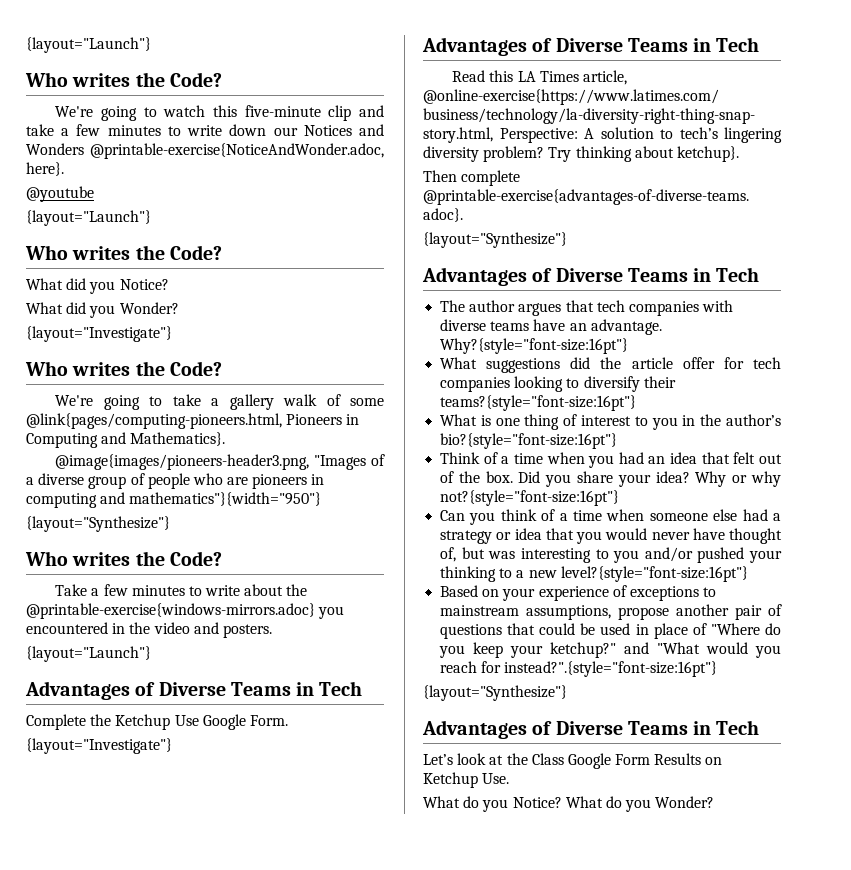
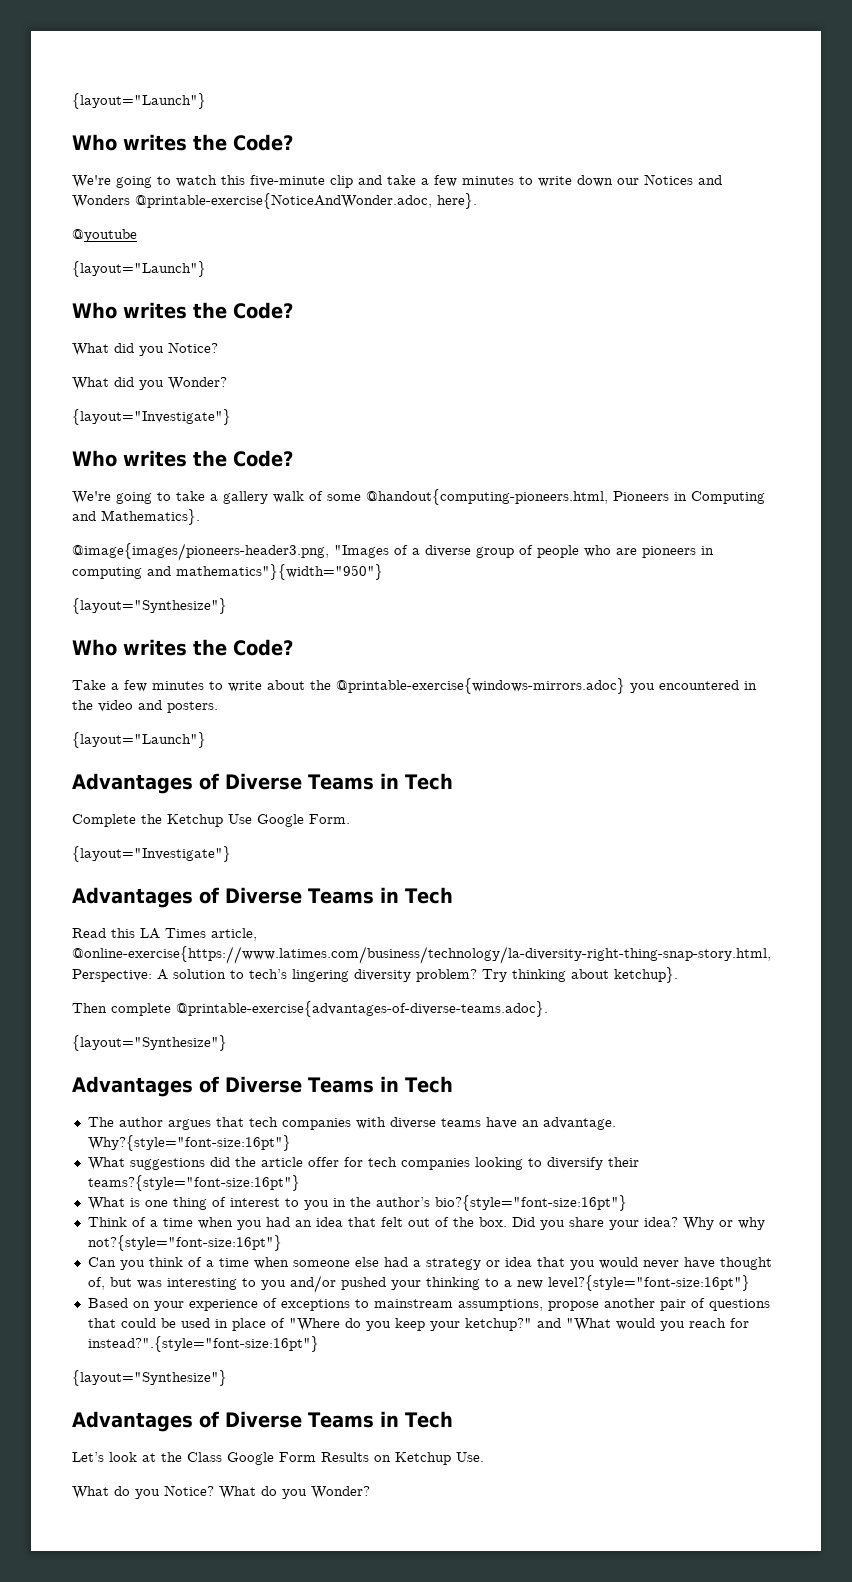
- We're going to take a gallery walk of some @link{pages/computing-pioneers.html, Pioneers in Computing and Mathematics}.
+ We're going to take a gallery walk of some @handout{computing-pioneers.html, Pioneers in Computing and Mathematics}.

